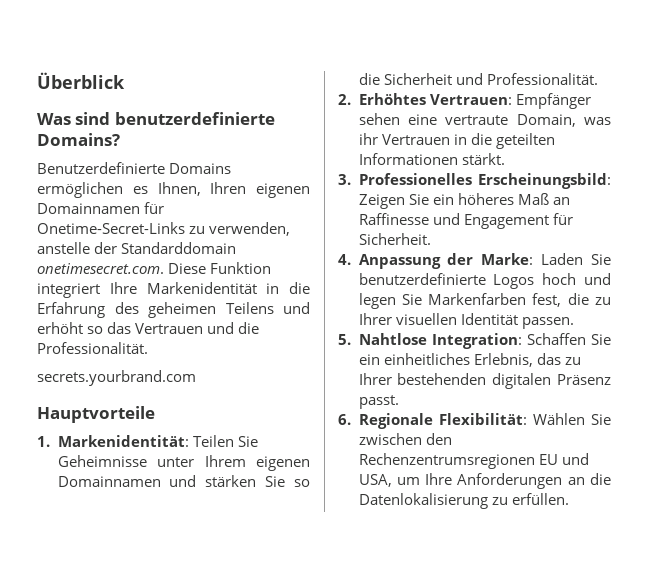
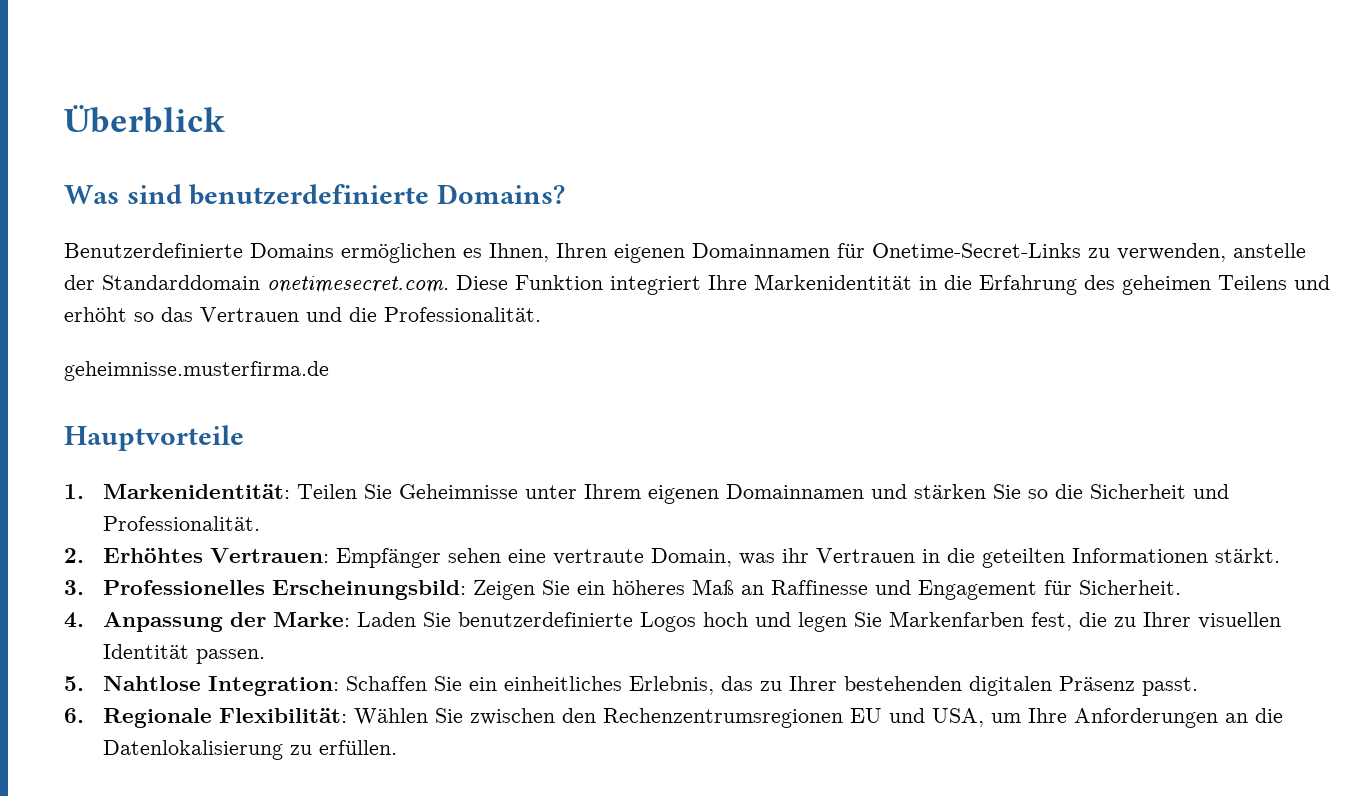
- secrets.yourbrand.com
+ geheimnisse.musterfirma.de

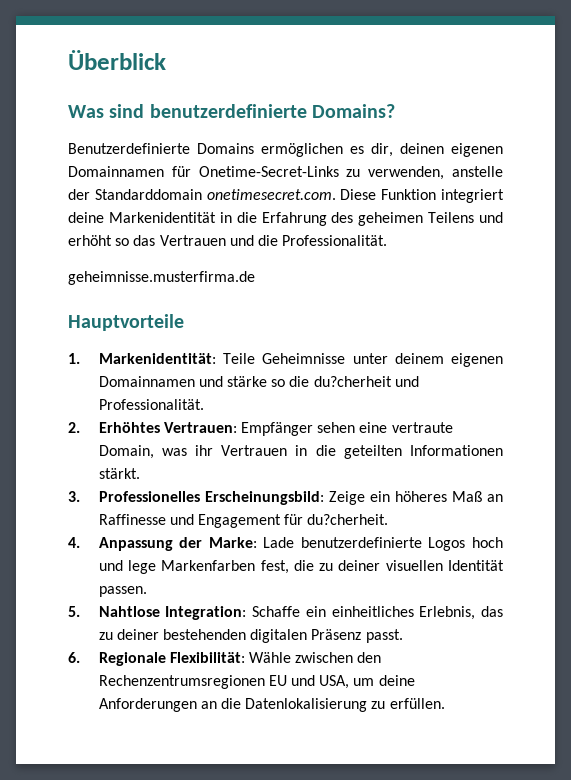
- Benutzerdefinierte Domains ermöglichen es Ihnen, Ihren eigenen Domainnamen für Onetime-Secret-Links zu verwenden, anstelle der Standarddomain onetimesecret.com. Diese Funktion integriert Ihre Markenidentität in die Erfahrung des geheimen Teilens und erhöht so das Vertrauen und die Professionalität.
+ Benutzerdefinierte Domains ermöglichen es dir, deinen eigenen Domainnamen für Onetime-Secret-Links zu verwenden, anstelle der Standarddomain onetimesecret.com. Diese Funktion integriert deine Markenidentität in die Erfahrung des geheimen Teilens und erhöht so das Vertrauen und die Professionalität.
- 1. Markenidentität: Teilen Sie Geheimnisse unter Ihrem eigenen Domainnamen und stärken Sie so die Sicherheit und Professionalität.
+ 1. Markenidentität: Teile Geheimnisse unter deinem eigenen Domainnamen und stärke so die du?cherheit und Professionalität.
- 3. Professionelles Erscheinungsbild: Zeigen Sie ein höheres Maß an Raffinesse und Engagement für Sicherheit.
+ 3. Professionelles Erscheinungsbild: Zeige ein höheres Maß an Raffinesse und Engagement für du?cherheit.
- 4. Anpassung der Marke: Laden Sie benutzerdefinierte Logos hoch und legen Sie Markenfarben fest, die zu Ihrer visuellen Identität passen.
+ 4. Anpassung der Marke: Lade benutzerdefinierte Logos hoch und lege Markenfarben fest, die zu deiner visuellen Identität passen.
- 5. Nahtlose Integration: Schaffen Sie ein einheitliches Erlebnis, das zu Ihrer bestehenden digitalen Präsenz passt.
+ 5. Nahtlose Integration: Schaffe ein einheitliches Erlebnis, das zu deiner bestehenden digitalen Präsenz passt.
- 6. Regionale Flexibilität: Wählen Sie zwischen den Rechenzentrumsregionen EU und USA, um Ihre Anforderungen an die Datenlokalisierung zu erfüllen.
+ 6. Regionale Flexibilität: Wähle zwischen den Rechenzentrumsregionen EU und USA, um deine Anforderungen an die Datenlokalisierung zu erfüllen.

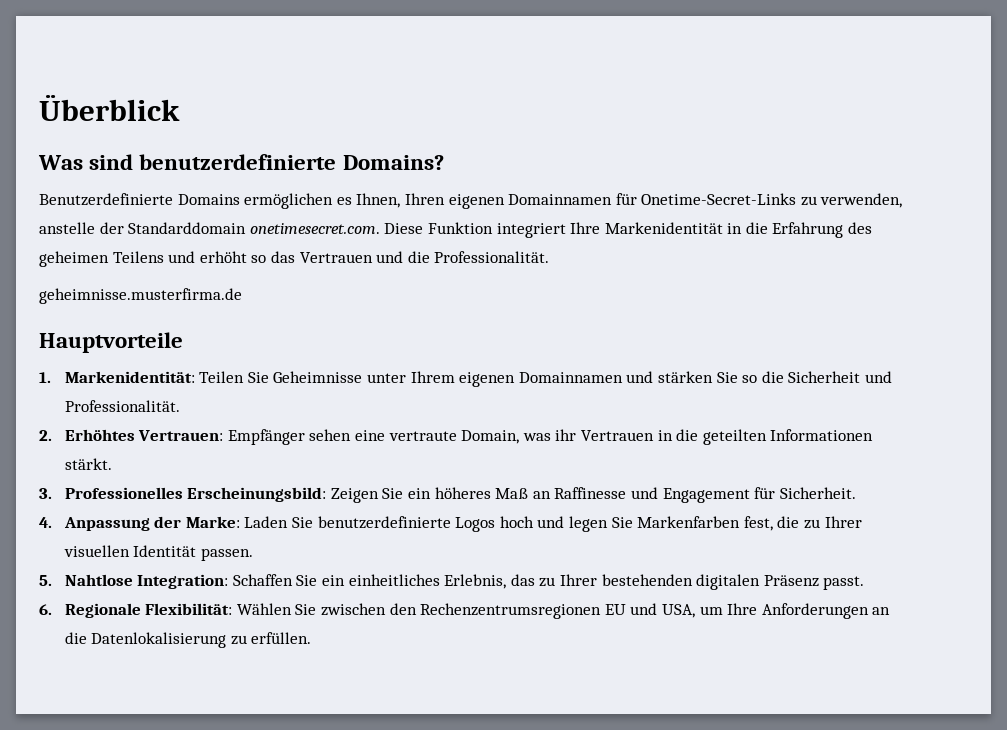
- Benutzerdefinierte Domains ermöglichen es dir, deinen eigenen Domainnamen für Onetime-Secret-Links zu verwenden, anstelle der Standarddomain onetimesecret.com. Diese Funktion integriert deine Markenidentität in die Erfahrung des geheimen Teilens und erhöht so das Vertrauen und die Professionalität.
+ Benutzerdefinierte Domains ermöglichen es Ihnen, Ihren eigenen Domainnamen für Onetime-Secret-Links zu verwenden, anstelle der Standarddomain onetimesecret.com. Diese Funktion integriert Ihre Markenidentität in die Erfahrung des geheimen Teilens und erhöht so das Vertrauen und die Professionalität.
- 1. Markenidentität: Teile Geheimnisse unter deinem eigenen Domainnamen und stärke so die du?cherheit und Professionalität.
+ 1. Markenidentität: Teilen Sie Geheimnisse unter Ihrem eigenen Domainnamen und stärken Sie so die Sicherheit und Professionalität.
- 3. Professionelles Erscheinungsbild: Zeige ein höheres Maß an Raffinesse und Engagement für du?cherheit.
+ 3. Professionelles Erscheinungsbild: Zeigen Sie ein höheres Maß an Raffinesse und Engagement für Sicherheit.
- 4. Anpassung der Marke: Lade benutzerdefinierte Logos hoch und lege Markenfarben fest, die zu deiner visuellen Identität passen.
+ 4. Anpassung der Marke: Laden Sie benutzerdefinierte Logos hoch und legen Sie Markenfarben fest, die zu Ihrer visuellen Identität passen.
- 5. Nahtlose Integration: Schaffe ein einheitliches Erlebnis, das zu deiner bestehenden digitalen Präsenz passt.
+ 5. Nahtlose Integration: Schaffen Sie ein einheitliches Erlebnis, das zu Ihrer bestehenden digitalen Präsenz passt.
- 6. Regionale Flexibilität: Wähle zwischen den Rechenzentrumsregionen EU und USA, um deine Anforderungen an die Datenlokalisierung zu erfüllen.
+ 6. Regionale Flexibilität: Wählen Sie zwischen den Rechenzentrumsregionen EU und USA, um Ihre Anforderungen an die Datenlokalisierung zu erfüllen.

